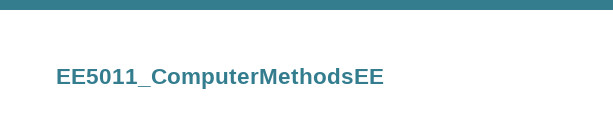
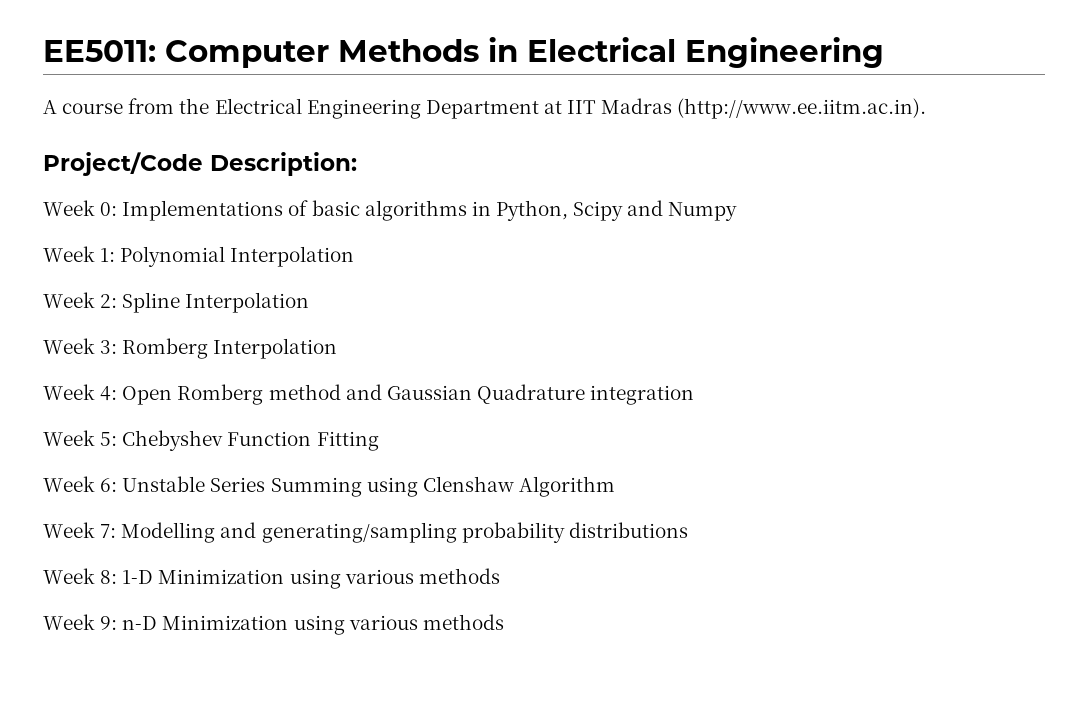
- EE5011_ComputerMethodsEE
+ EE5011: Computer Methods in Electrical Engineering
+ A course from the Electrical Engineering Department at IIT Madras (http://www.ee.iitm.ac.in).
+ Project/Code Description:
+ Week 0: Implementations of basic algorithms in Python, Scipy and Numpy
+ Week 1: Polynomial Interpolation
+ Week 2: Spline Interpolation
+ Week 3: Romberg Interpolation
+ Week 4: Open Romberg method and Gaussian Quadrature integration
+ Week 5: Chebyshev Function Fitting
+ Week 6: Unstable Series Summing using Clenshaw Algorithm
+ Week 7: Modelling and generating/sampling probability distributions
+ Week 8: 1-D Minimization using various methods
+ Week 9: n-D Minimization using various methods

